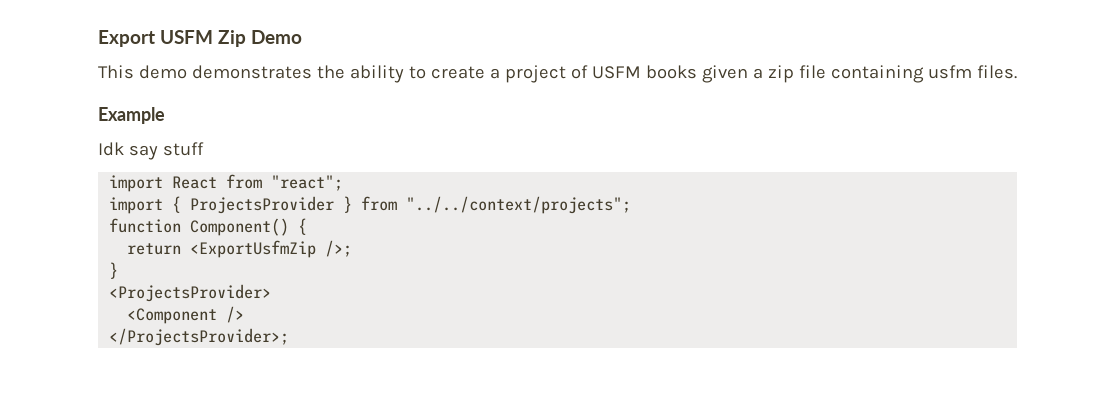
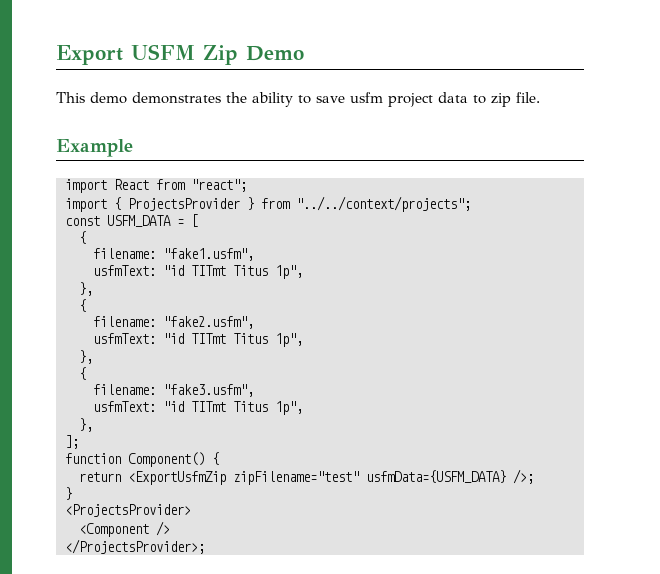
- This demo demonstrates the ability to create a project of USFM books given a zip file containing usfm files.
+ This demo demonstrates the ability to save usfm project data to zip file.
  Example
- Idk say stuff
+ const USFM_DATA = [
+ {
+ filename: "fake1.usfm",
+ usfmText: "id TITmt Titus 1p",
+ },
+ {
+ filename: "fake2.usfm",
+ usfmText: "id TITmt Titus 1p",
+ },
+ {
+ filename: "fake3.usfm",
+ usfmText: "id TITmt Titus 1p",
+ },
+ ];
- return <ExportUsfmZip />;
+ return <ExportUsfmZip zipFilename="test" usfmData={USFM_DATA} />;

